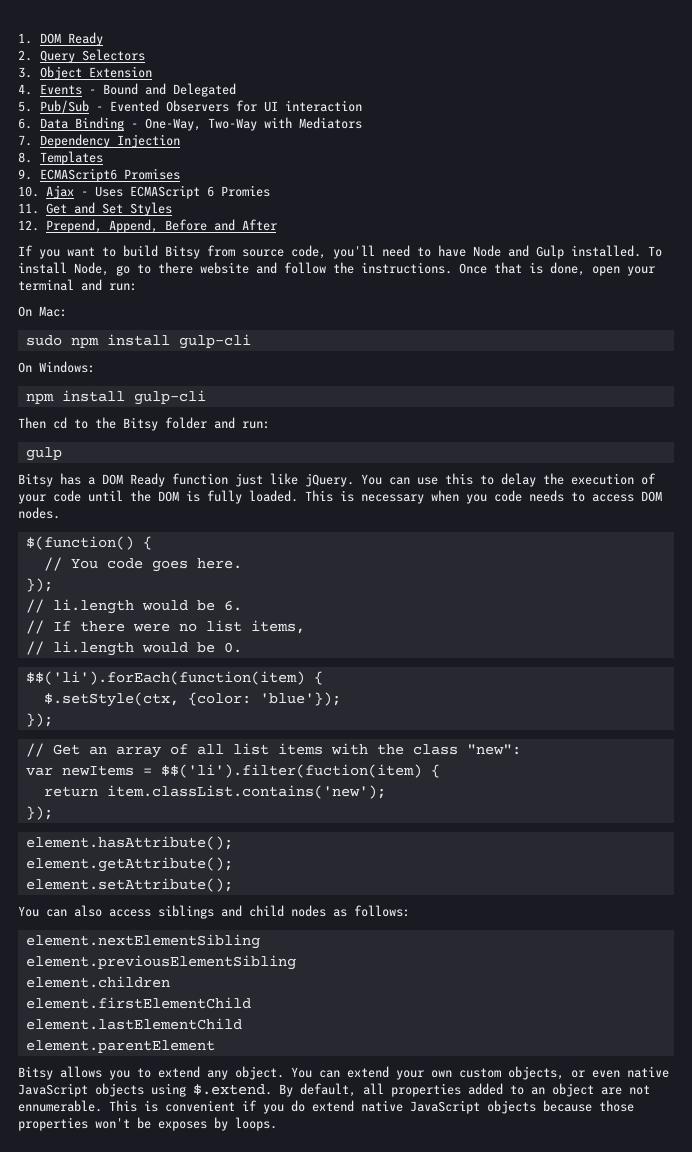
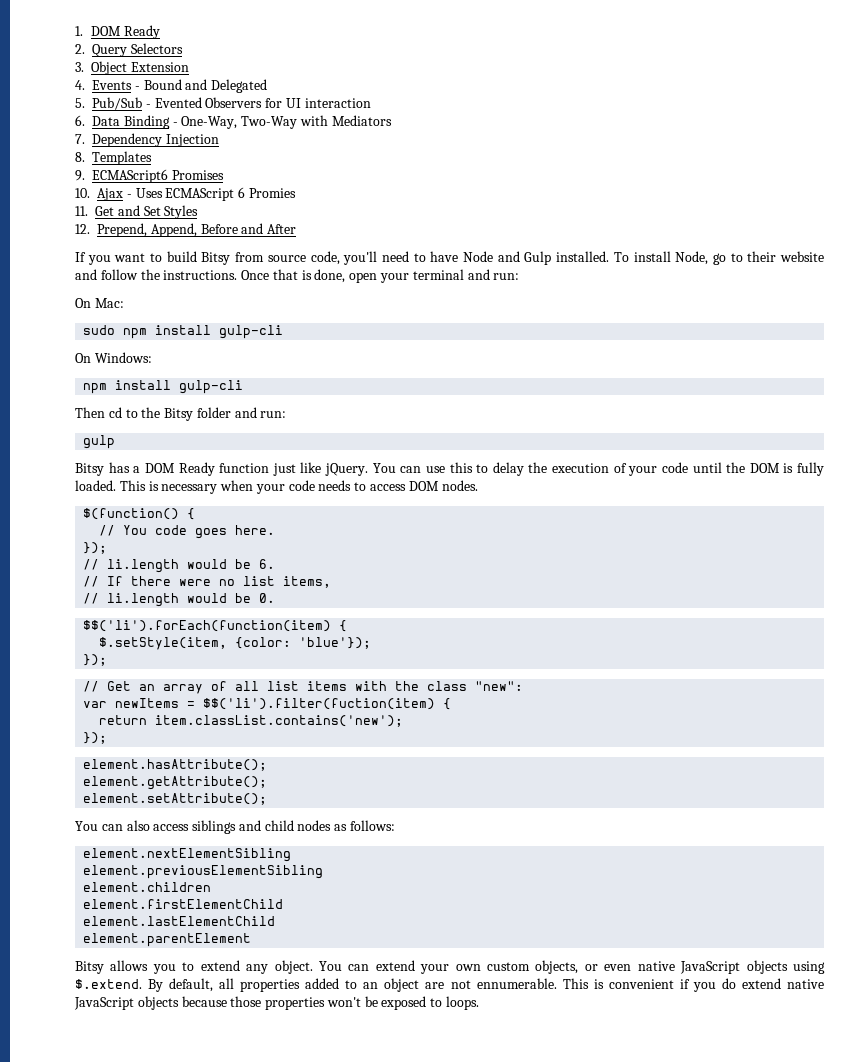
- To install Node, go to there website and follow the instructions.
+ To install Node, go to their website and follow the instructions.
- This is necessary when you code needs to access DOM nodes.
+ This is necessary when your code needs to access DOM nodes.
- $.setStyle(ctx, {color: 'blue'});
+ $.setStyle(item, {color: 'blue'});
- This is convenient if you do extend native JavaScript objects because those properties won't be exposes by loops.
+ This is convenient if you do extend native JavaScript objects because those properties won't be exposed to loops.

